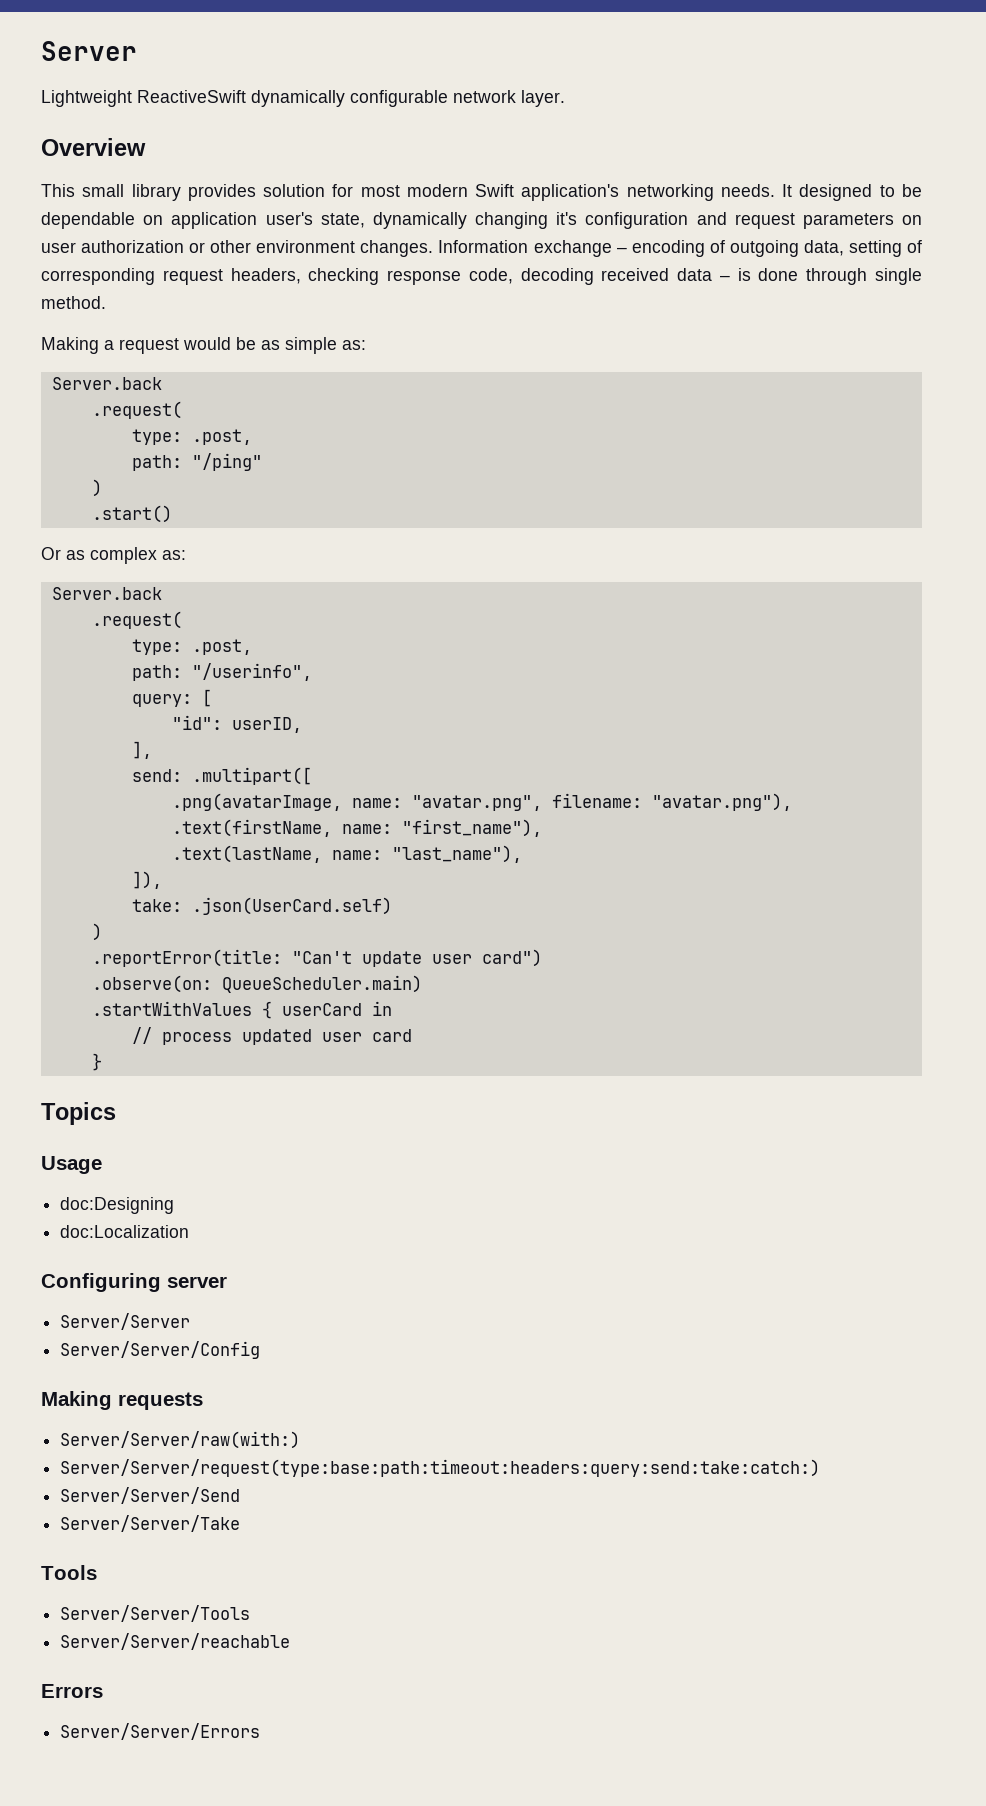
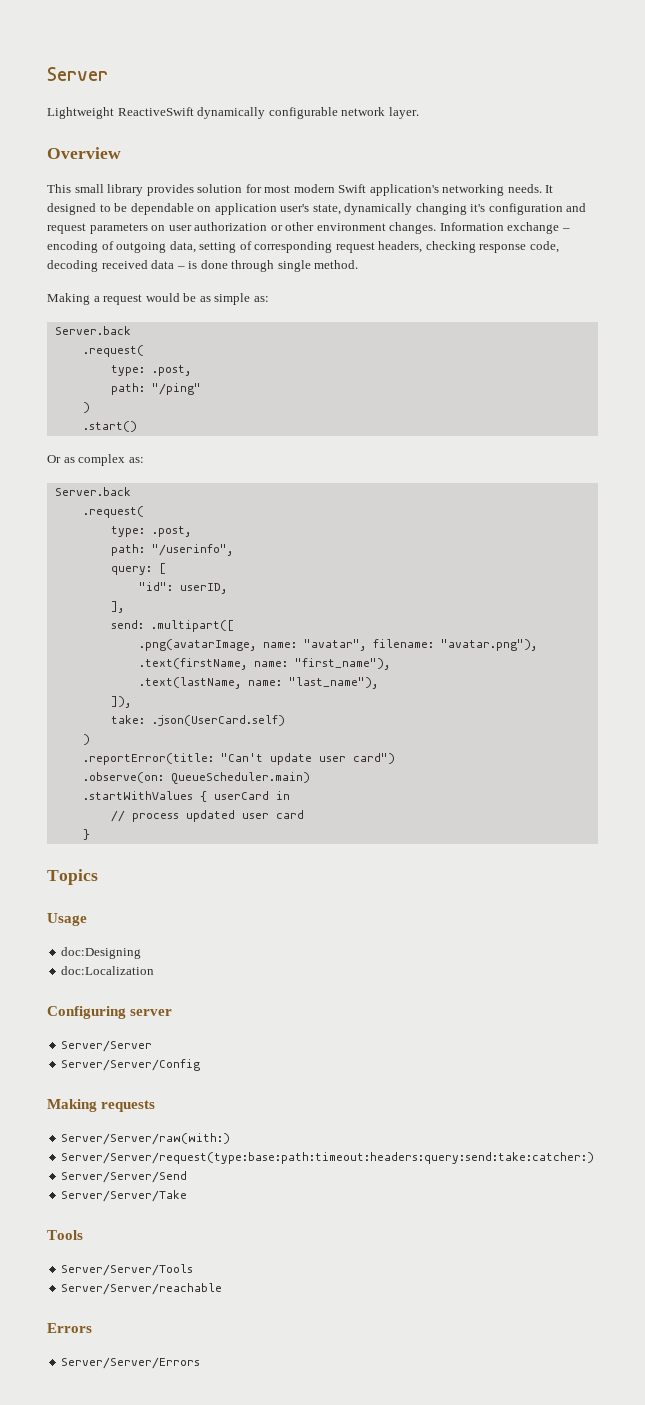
- .png(avatarImage, name: "avatar.png", filename: "avatar.png"),
+ .png(avatarImage, name: "avatar", filename: "avatar.png"),
- Server/Server/request(type:base:path:timeout:headers:query:send:take:catch:)
+ Server/Server/request(type:base:path:timeout:headers:query:send:take:catcher:)

